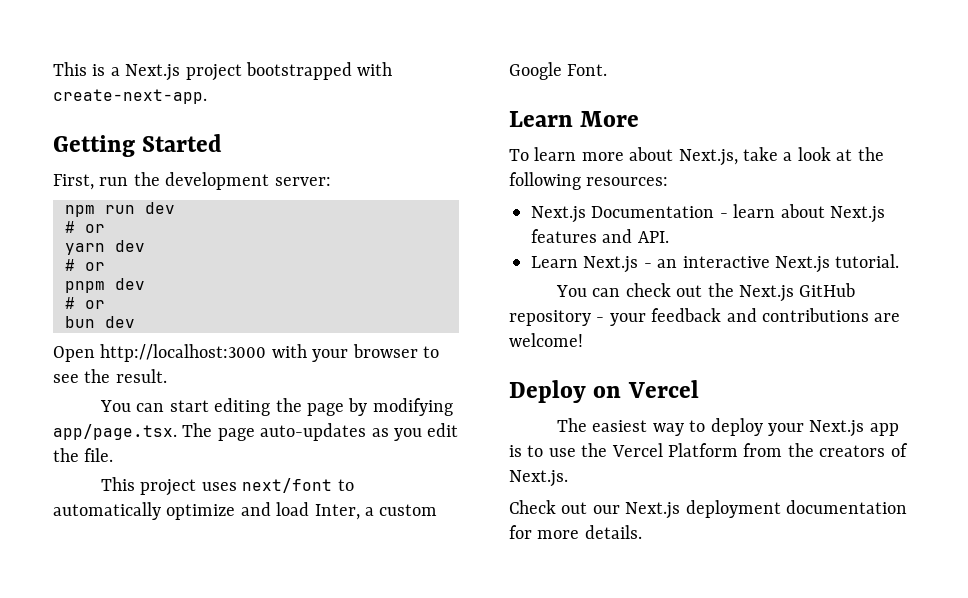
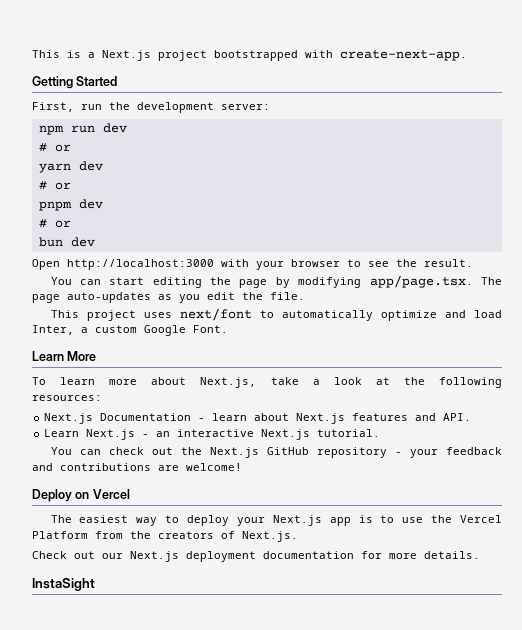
+ InstaSight

